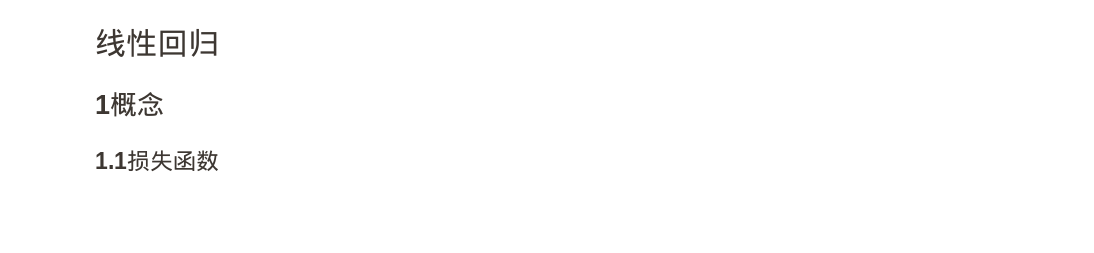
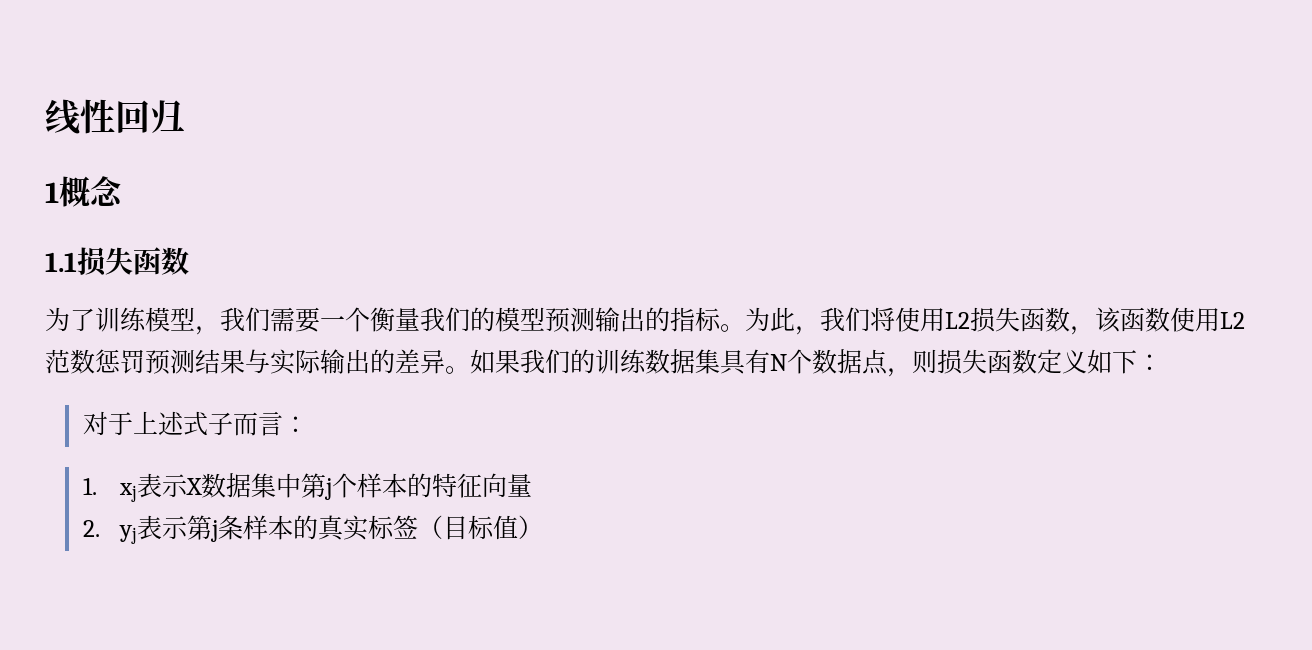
+ 为了训练模型，我们需要一个衡量我们的模型预测输出的指标。为此，我们将使用L2损失函数，该函数使用L2范数惩罚预测结果与实际输出的差异。如果我们的训练数据集具有N个数据点，则损失函数定义如下：
+ 对于上述式子而言：
+ 1. xj表示X数据集中第j个样本的特征向量
+ 2. yj表示第j条样本的真实标签（目标值）

